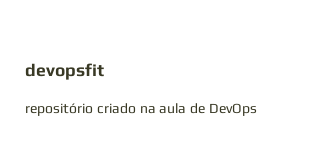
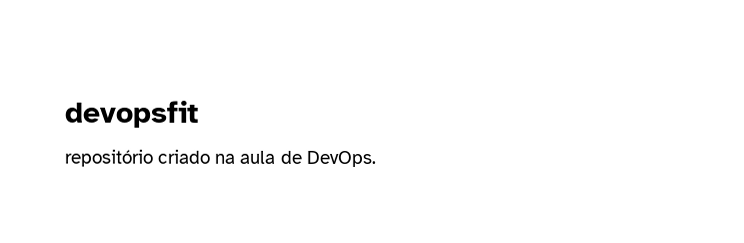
- repositório criado na aula de DevOps
+ repositório criado na aula de DevOps.

